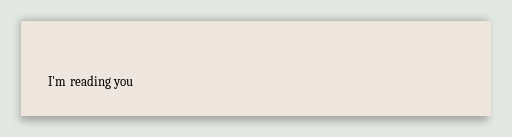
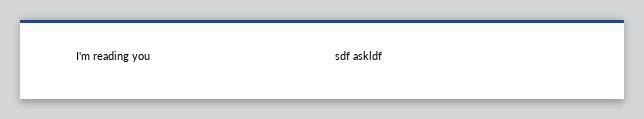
+ sdf askldf

